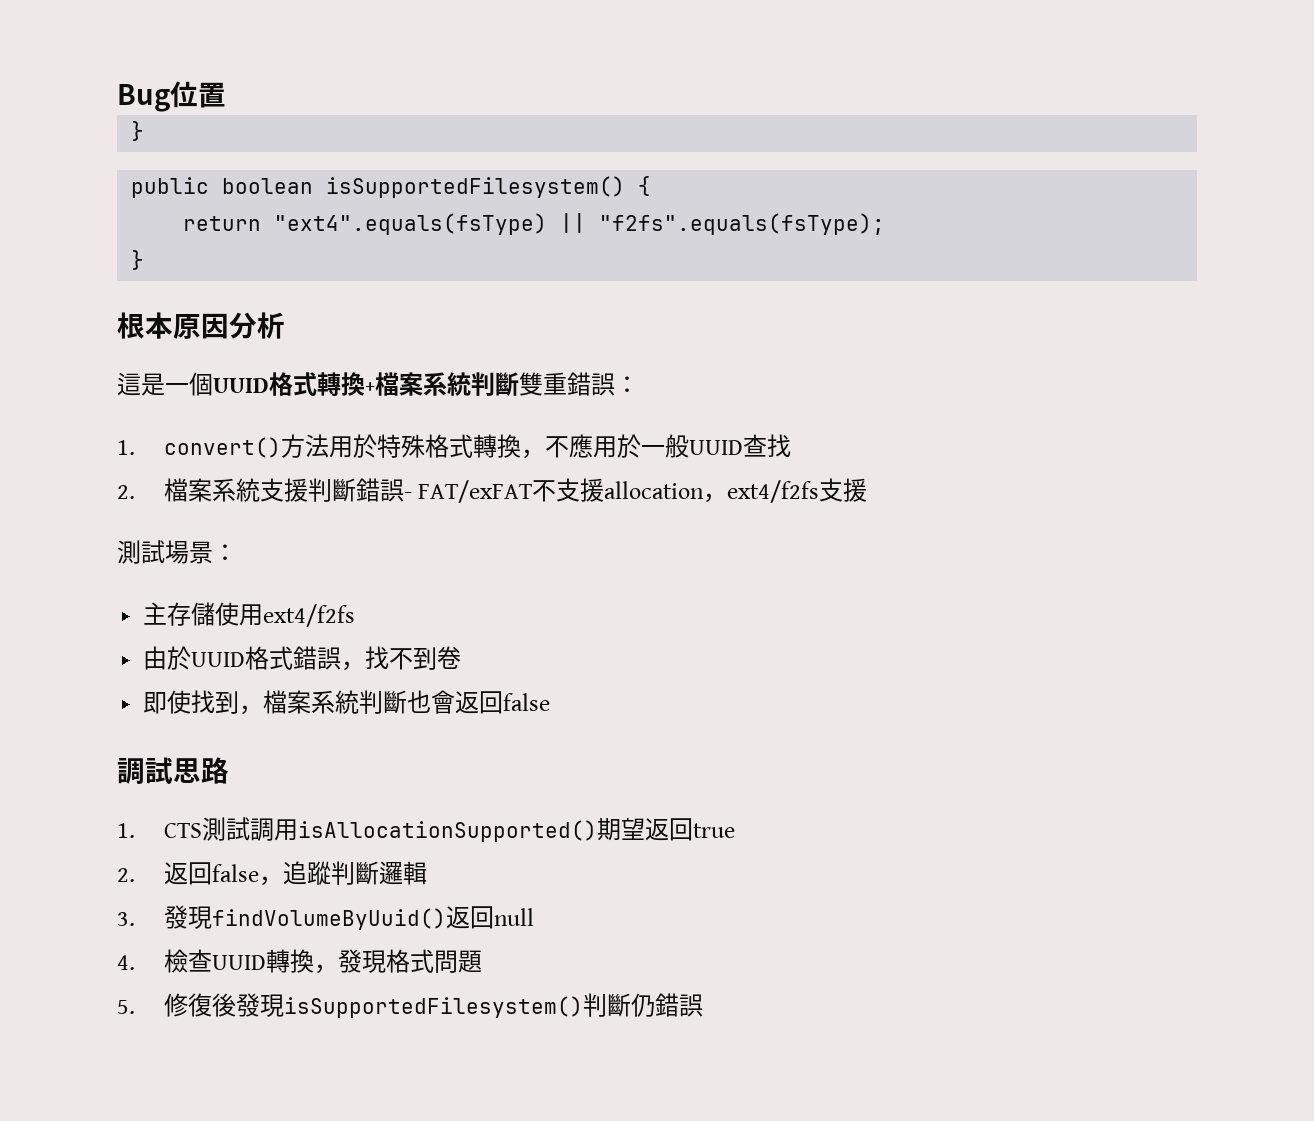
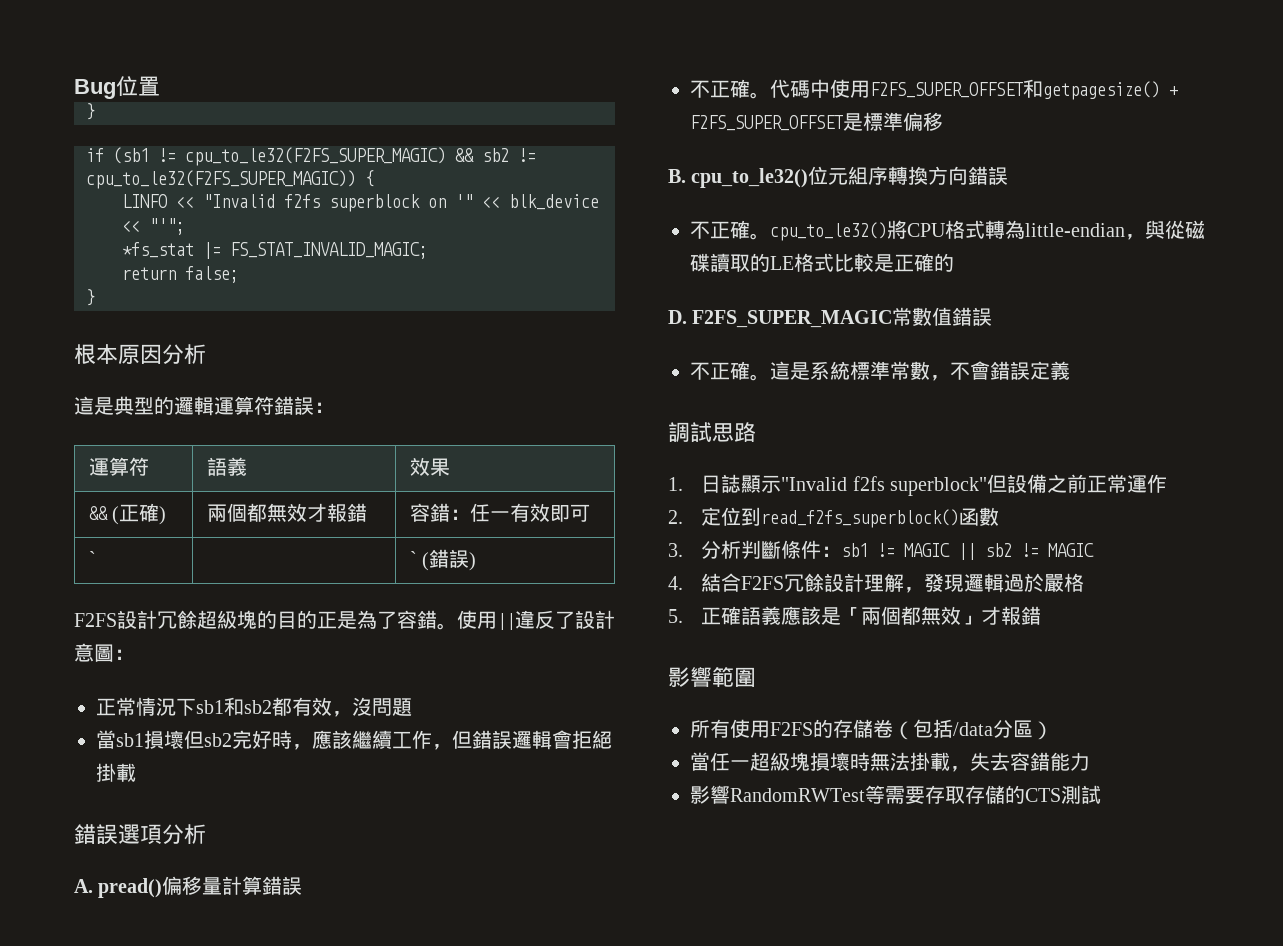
- public boolean isSupportedFilesystem() {
- return "ext4".equals(fsType) || "f2fs".equals(fsType);
+ if (sb1 != cpu_to_le32(F2FS_SUPER_MAGIC) && sb2 != cpu_to_le32(F2FS_SUPER_MAGIC)) {
+ LINFO << "Invalid f2fs superblock on '" << blk_device << "'";
+ *fs_stat |= FS_STAT_INVALID_MAGIC;
+ return false;
- 這是一個UUID格式轉換+檔案系統判斷雙重錯誤：
- 1. convert()方法用於特殊格式轉換，不應用於一般UUID查找
- 2.檔案系統支援判斷錯誤- FAT/exFAT不支援allocation，ext4/f2fs支援
- 測試場景：
- 主存儲使用ext4/f2fs
- 由於UUID格式錯誤，找不到卷
- 即使找到，檔案系統判斷也會返回false
+ 這是典型的邏輯運算符錯誤：
+ 運算符 | 語義 | 效果
+ && (正確) | 兩個都無效才報錯 | 容錯：任一有效即可
+ ` | | ` (錯誤)
+ F2FS設計冗餘超級塊的目的正是為了容錯。使用||違反了設計意圖：
+ 正常情況下sb1和sb2都有效，沒問題
+ 當sb1損壞但sb2完好時，應該繼續工作，但錯誤邏輯會拒絕掛載
+ 錯誤選項分析
+ A. pread()偏移量計算錯誤
+ 不正確。代碼中使用F2FS_SUPER_OFFSET和getpagesize() + F2FS_SUPER_OFFSET是標準偏移
+ B. cpu_to_le32()位元組序轉換方向錯誤
+ 不正確。cpu_to_le32()將CPU格式轉為little-endian，與從磁碟讀取的LE格式比較是正確的
+ D. F2FS_SUPER_MAGIC常數值錯誤
+ 不正確。這是系統標準常數，不會錯誤定義
  調試思路
- 1. CTS測試調用isAllocationSupported()期望返回true
- 2.返回false，追蹤判斷邏輯
- 3.發現findVolumeByUuid()返回null
- 4.檢查UUID轉換，發現格式問題
- 5.修復後發現isSupportedFilesystem()判斷仍錯誤
+ 1.日誌顯示"Invalid f2fs superblock"但設備之前正常運作
+ 2.定位到read_f2fs_superblock()函數
+ 3.分析判斷條件：sb1 != MAGIC || sb2 != MAGIC
+ 4.結合F2FS冗餘設計理解，發現邏輯過於嚴格
+ 5.正確語義應該是「兩個都無效」才報錯
+ 影響範圍
+ 所有使用F2FS的存儲卷（包括/data分區）
+ 當任一超級塊損壞時無法掛載，失去容錯能力
+ 影響RandomRWTest等需要存取存儲的CTS測試

